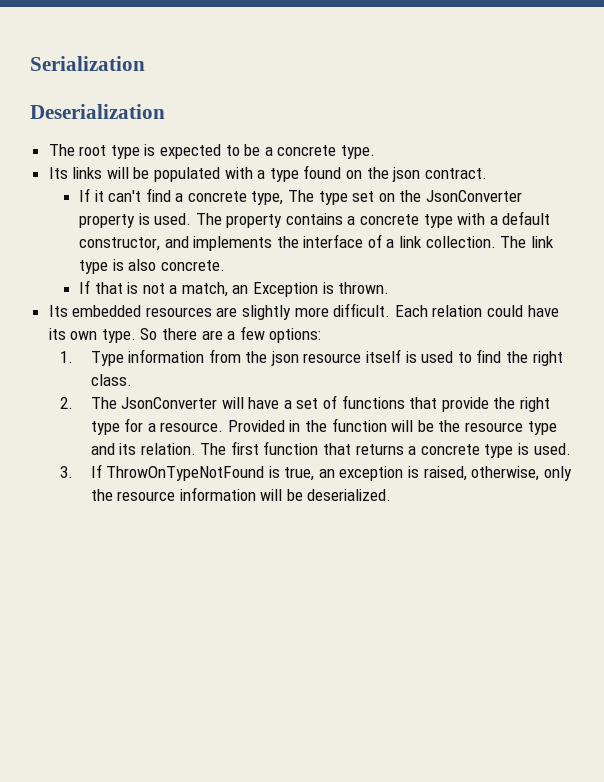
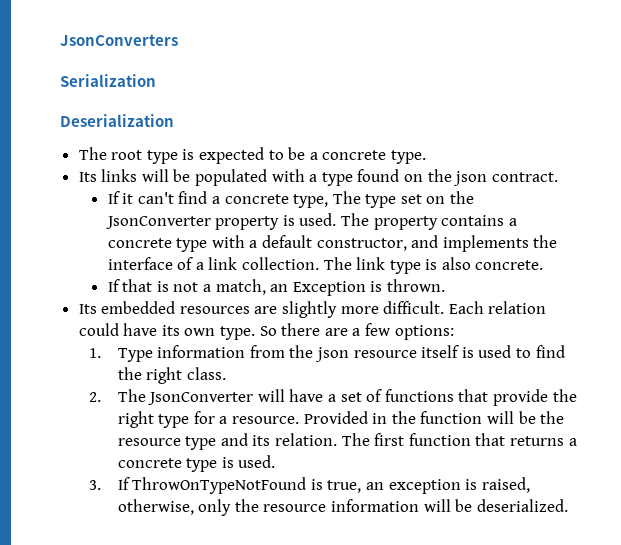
+ JsonConverters

